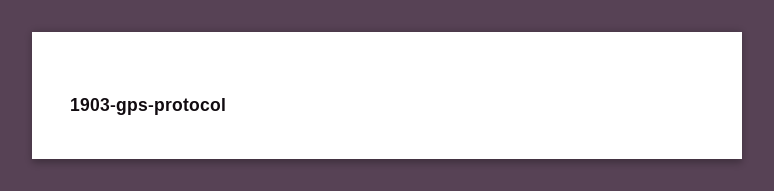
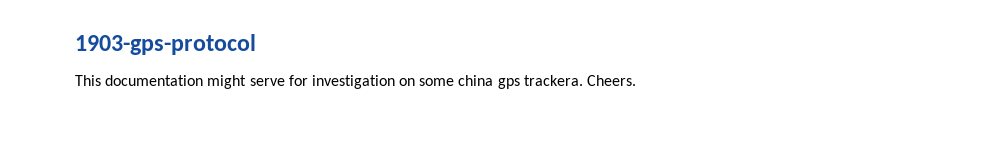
+ This documentation might serve for investigation on some china gps trackera. Cheers.

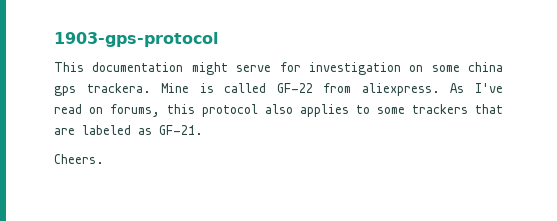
- This documentation might serve for investigation on some china gps trackera. Cheers.
+ This documentation might serve for investigation on some china gps trackera. Mine is called GF-22 from aliexpress. As I've read on forums, this protocol also applies to some trackers that are labeled as GF-21.
+ Cheers.

